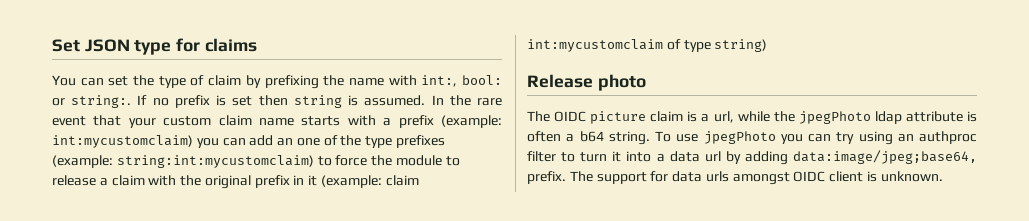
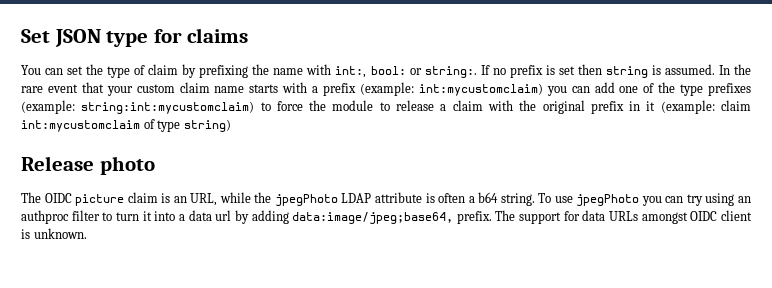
- In the rare event that your custom claim name starts with a prefix (example: int:mycustomclaim) you can add an one of the type prefixes (example: string:int:mycustomclaim) to force the module to release a claim with the original prefix in it (example: claim int:mycustomclaim of type string)
+ In the rare event that your custom claim name starts with a prefix (example: int:mycustomclaim) you can add one of the type prefixes (example: string:int:mycustomclaim) to force the module to release a claim with the original prefix in it (example: claim int:mycustomclaim of type string)
- The OIDC picture claim is a url, while the jpegPhoto ldap attribute is often a b64 string.
+ The OIDC picture claim is an URL, while the jpegPhoto LDAP attribute is often a b64 string.
- The support for data urls amongst OIDC client is unknown.
+ The support for data URLs amongst OIDC client is unknown.

